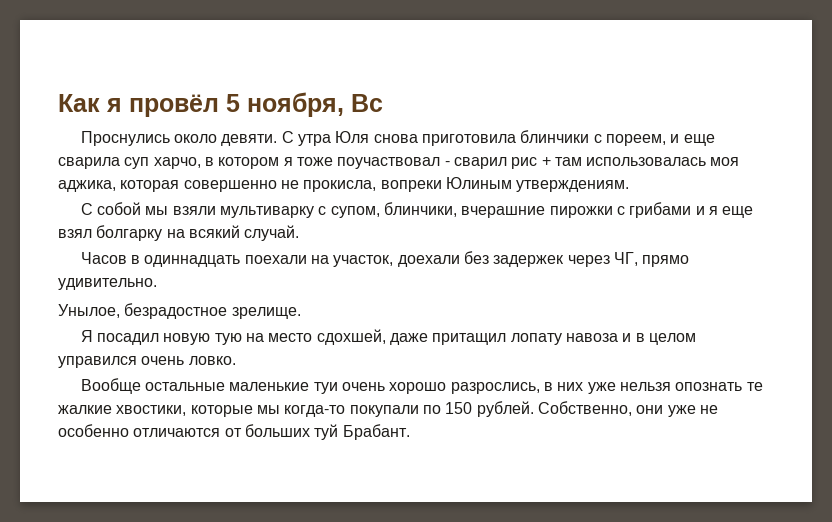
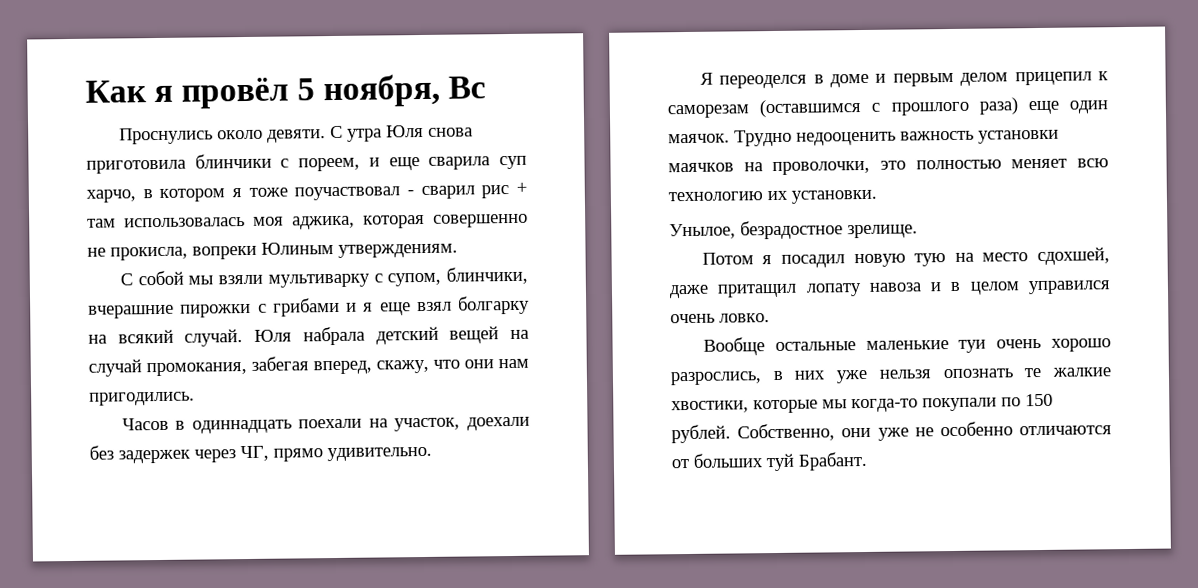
+ Юля набрала детский вещей на случай промокания, забегая вперед, скажу, что они нам пригодились.
+ Я переоделся в доме и первым делом прицепил к саморезам (оставшимся с прошлого раза) еще один маячок. Трудно недооценить важность установки маячков на проволочки, это полностью меняет всю технологию их установки.
- Я посадил новую тую на место сдохшей, даже притащил лопату навоза и в целом управился очень ловко.
+ Потом я посадил новую тую на место сдохшей, даже притащил лопату навоза и в целом управился очень ловко.

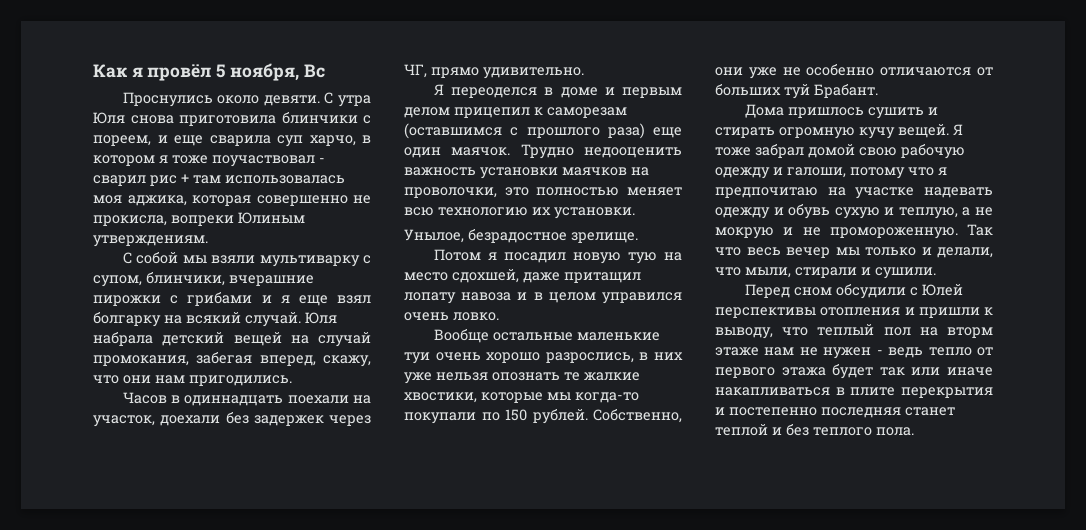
+ Дома пришлось сушить и стирать огромную кучу вещей. Я тоже забрал домой свою рабочую одежду и галоши, потому что я предпочитаю на участке надевать одежду и обувь сухую и теплую, а не мокрую и не промороженную. Так что весь вечер мы только и делали, что мыли, стирали и сушили.
+ Перед сном обсудили с Юлей перспективы отопления и пришли к выводу, что теплый пол на вторм этаже нам не нужен - ведь тепло от первого этажа будет так или иначе накапливаться в плите перекрытия и постепенно последняя станет теплой и без теплого пола.

